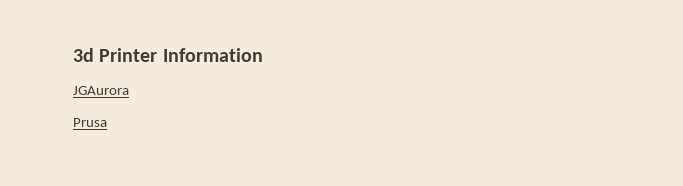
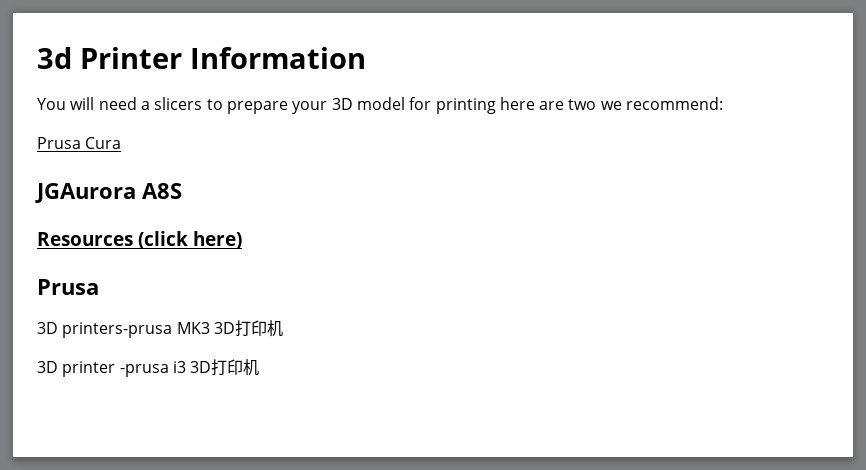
- JGAurora
+ You will need a slicers to prepare your 3D model for printing here are two we recommend:
+ Prusa Cura
+ JGAurora A8S
+ Resources (click here)
  Prusa
+ 3D printers-prusa MK3 3D打印机
+ 3D printer -prusa i3 3D打印机

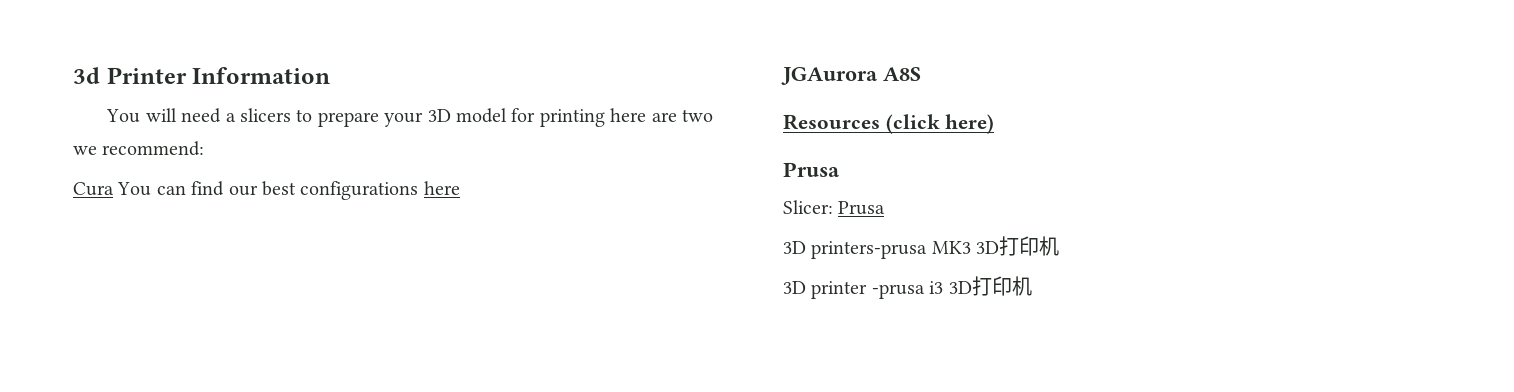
- Prusa Cura
+ Cura You can find our best configurations here
+ Slicer: Prusa

